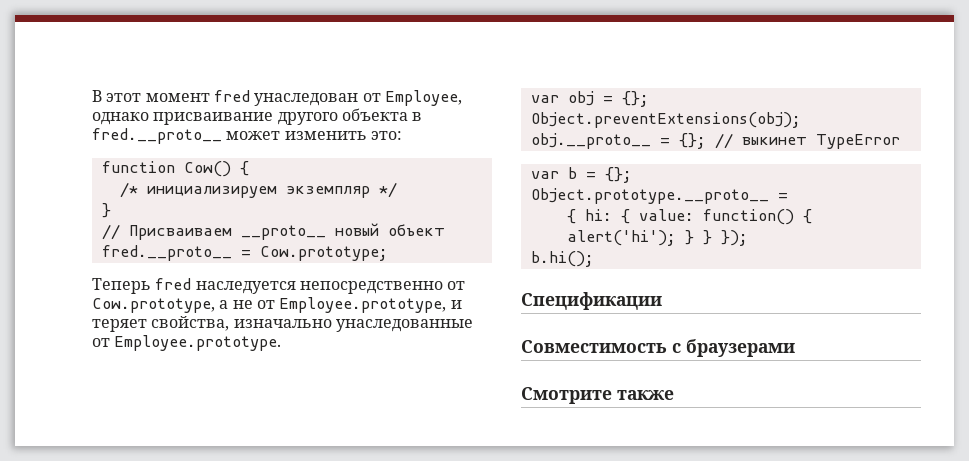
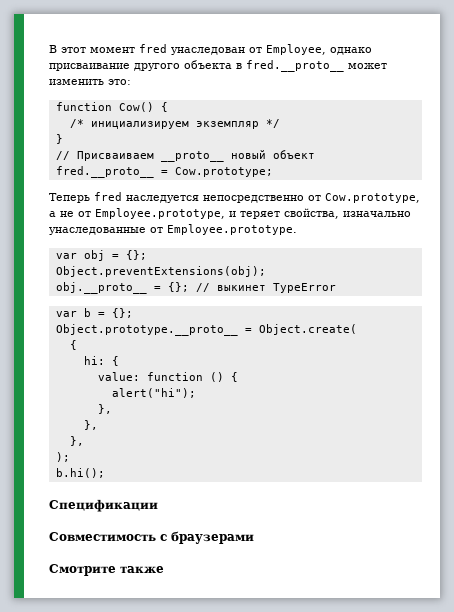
- Object.prototype.__proto__ =
- { hi: { value: function() { alert('hi'); } } });
+ Object.prototype.__proto__ = Object.create(
+ {
+ hi: {
+ value: function () {
+ alert("hi");
+ },
+ },
+ },
+ );

